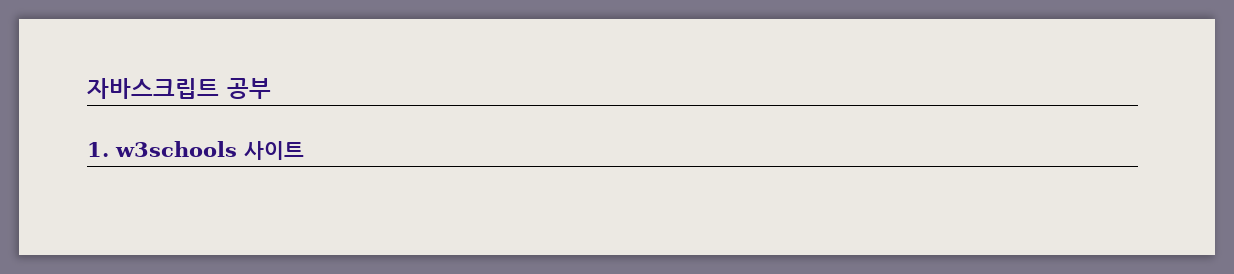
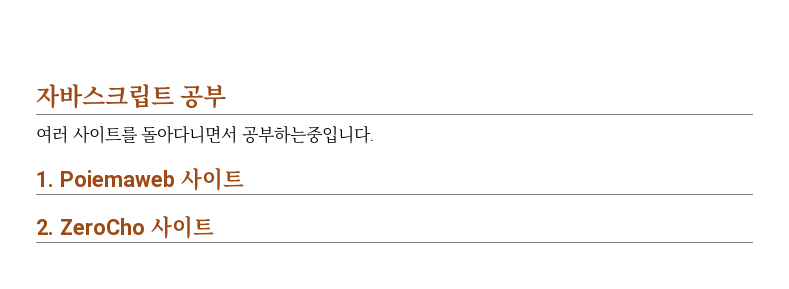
+ 여러 사이트를 돌아다니면서 공부하는중입니다.
- 1. w3schools 사이트
+ 1. Poiemaweb 사이트
+ 2. ZeroCho 사이트

